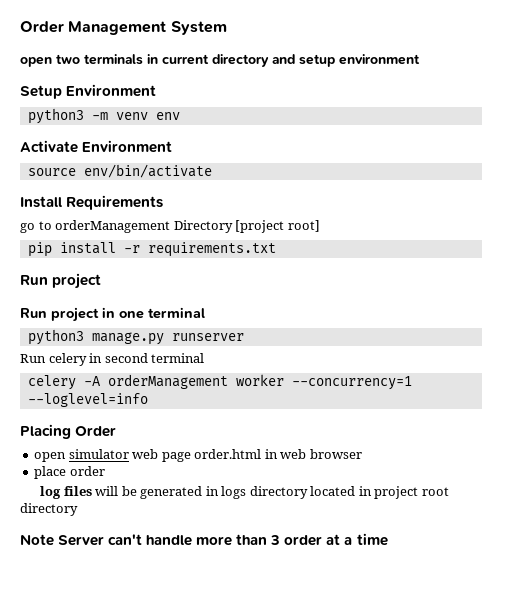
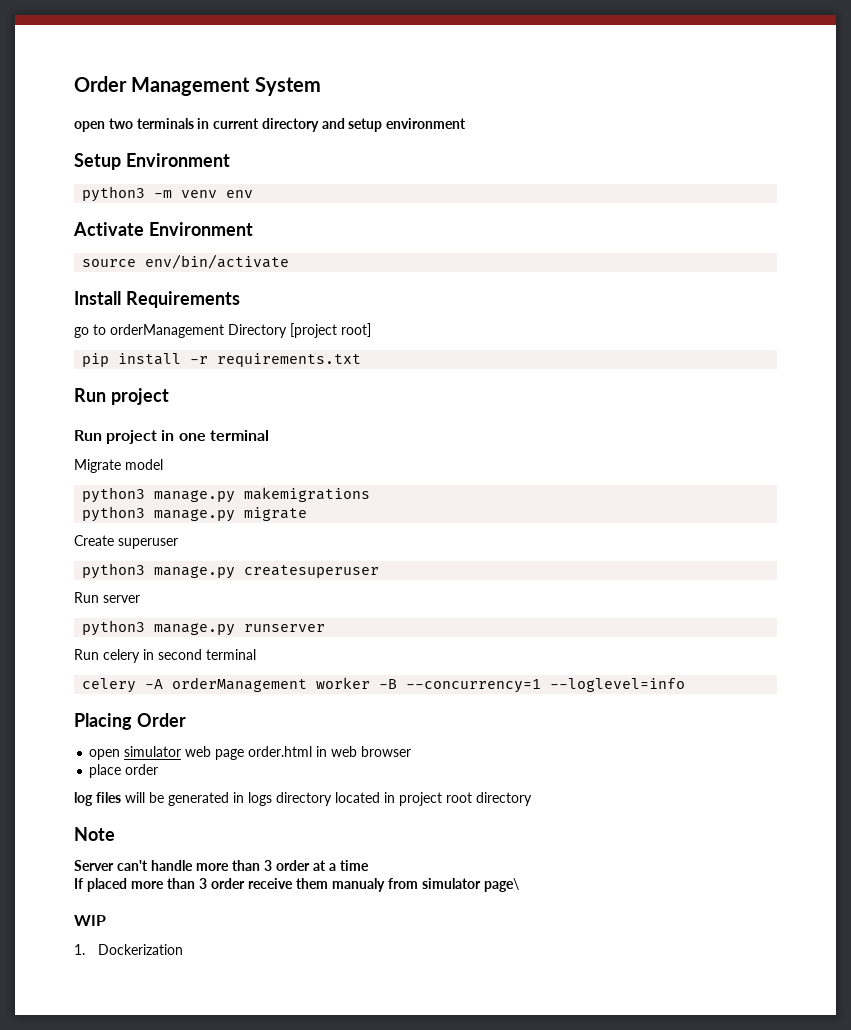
+ Migrate model
+ python3 manage.py makemigrations
+ python3 manage.py migrate
+ Create superuser
+ python3 manage.py createsuperuser
+ Run server
- celery -A orderManagement worker --concurrency=1 --loglevel=info
+ celery -A orderManagement worker -B --concurrency=1 --loglevel=info
- Note Server can't handle more than 3 order at a time
+ Note
+ Server can't handle more than 3 order at a time
+ If placed more than 3 order receive them manualy from simulator page\
+ WIP
+ 1. Dockerization

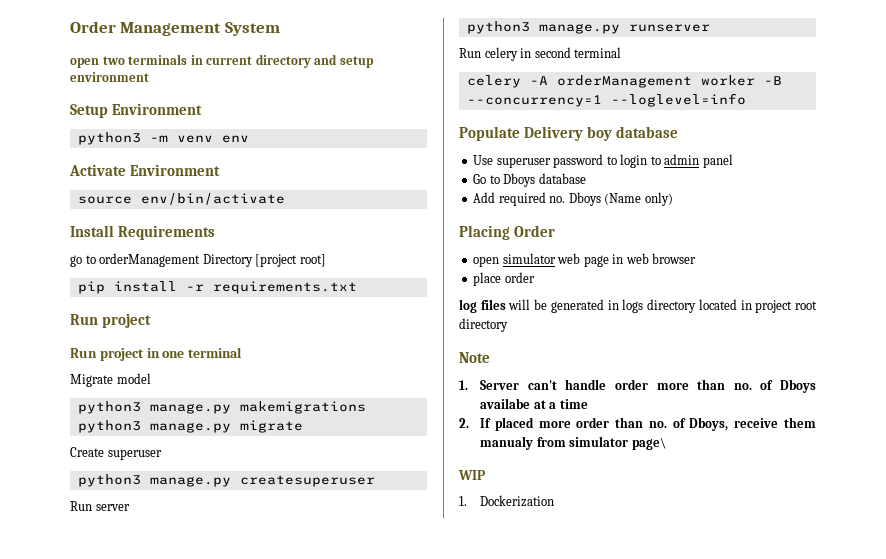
+ Populate Delivery boy database
+ Use superuser password to login to admin panel
+ Go to Dboys database
+ Add required no. Dboys (Name only)
- open simulator web page order.html in web browser
+ open simulator web page in web browser
- Server can't handle more than 3 order at a time
+ 1. Server can't handle order more than no. of Dboys availabe at a time
- If placed more than 3 order receive them manualy from simulator page\
+ 2. If placed more order than no. of Dboys, receive them manualy from simulator page\

